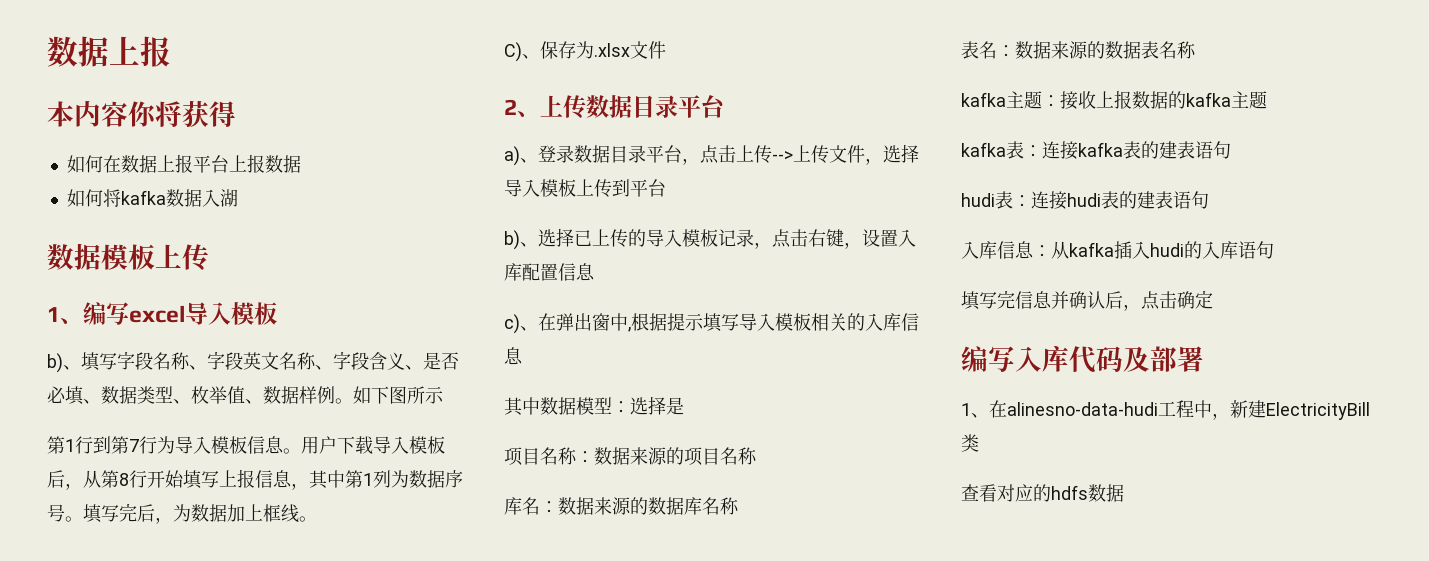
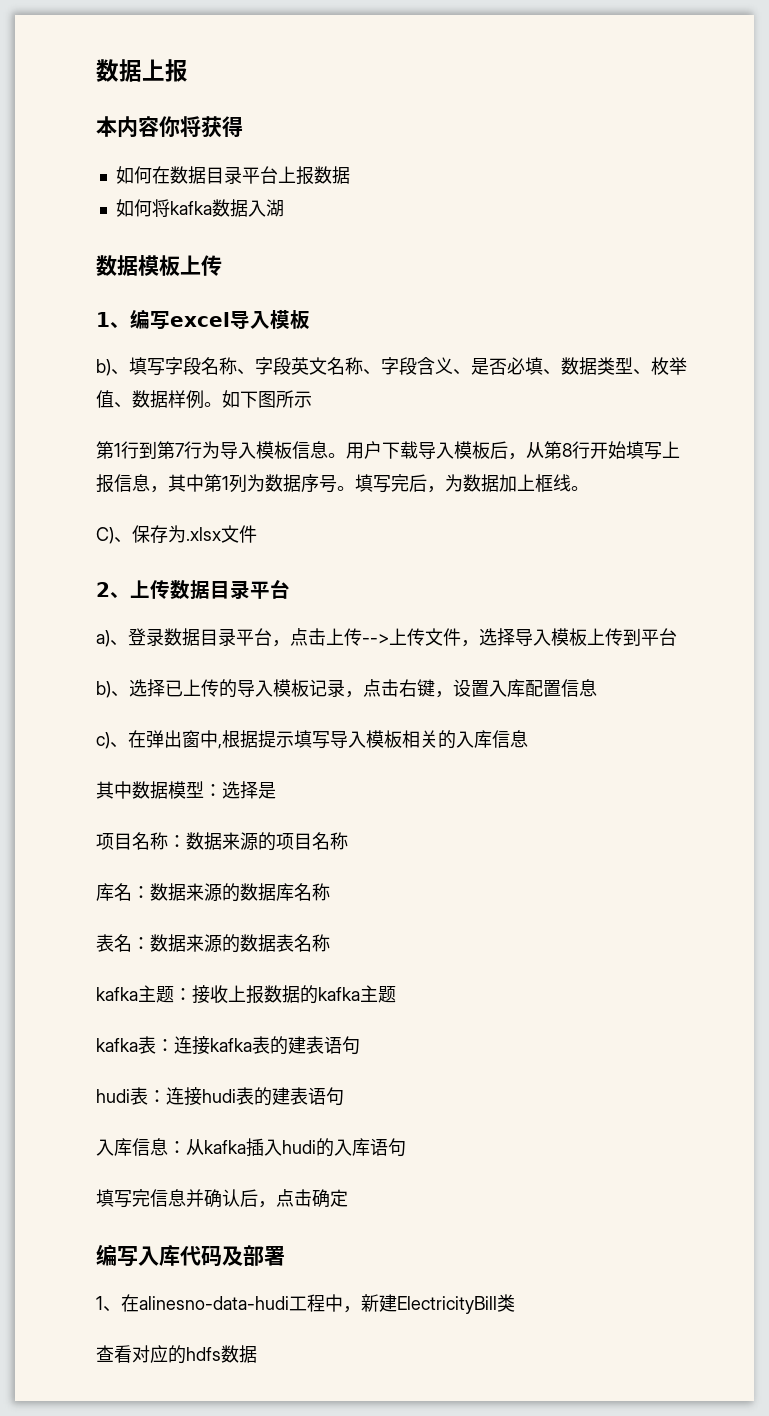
- 如何在数据上报平台上报数据
+ 如何在数据目录平台上报数据

